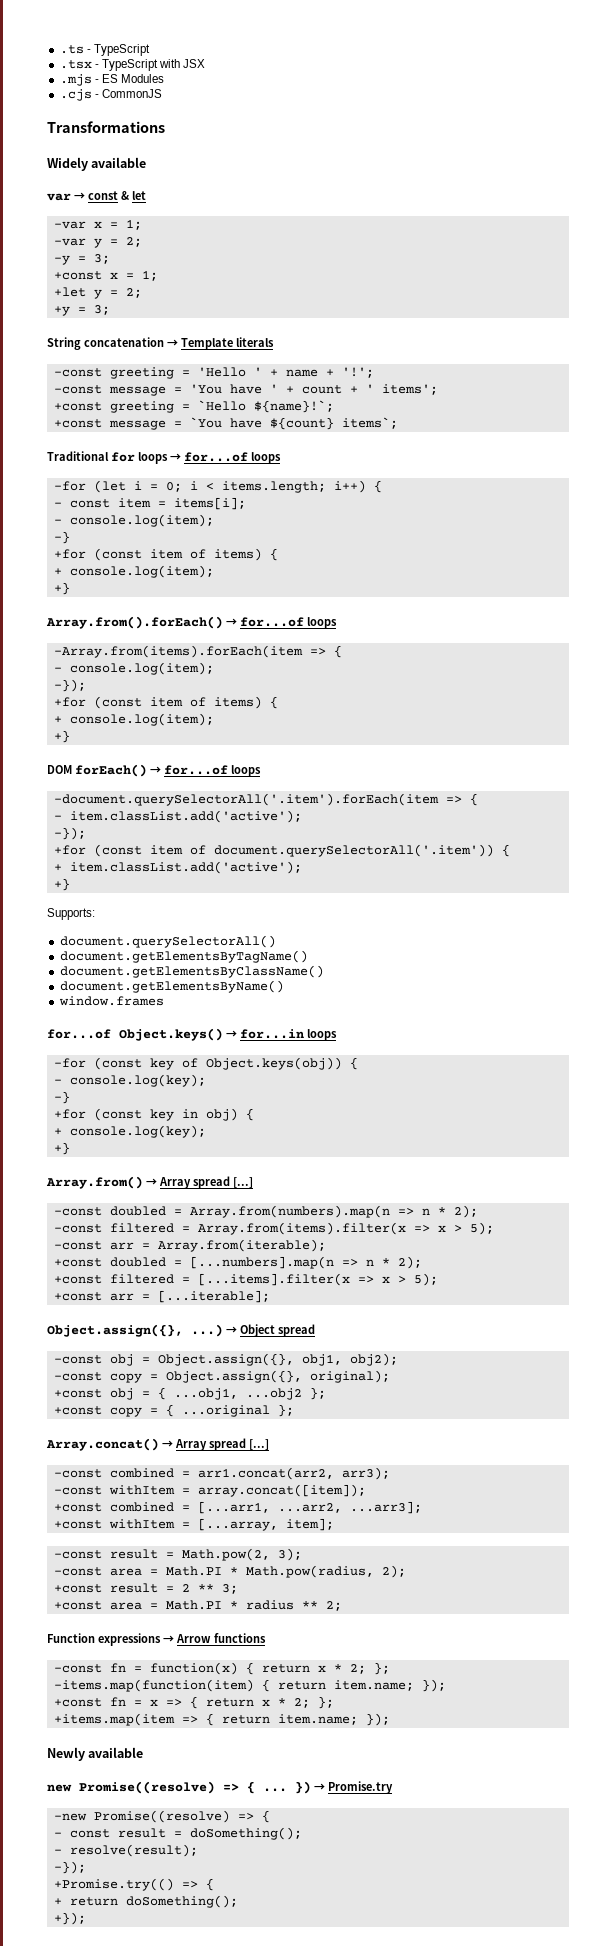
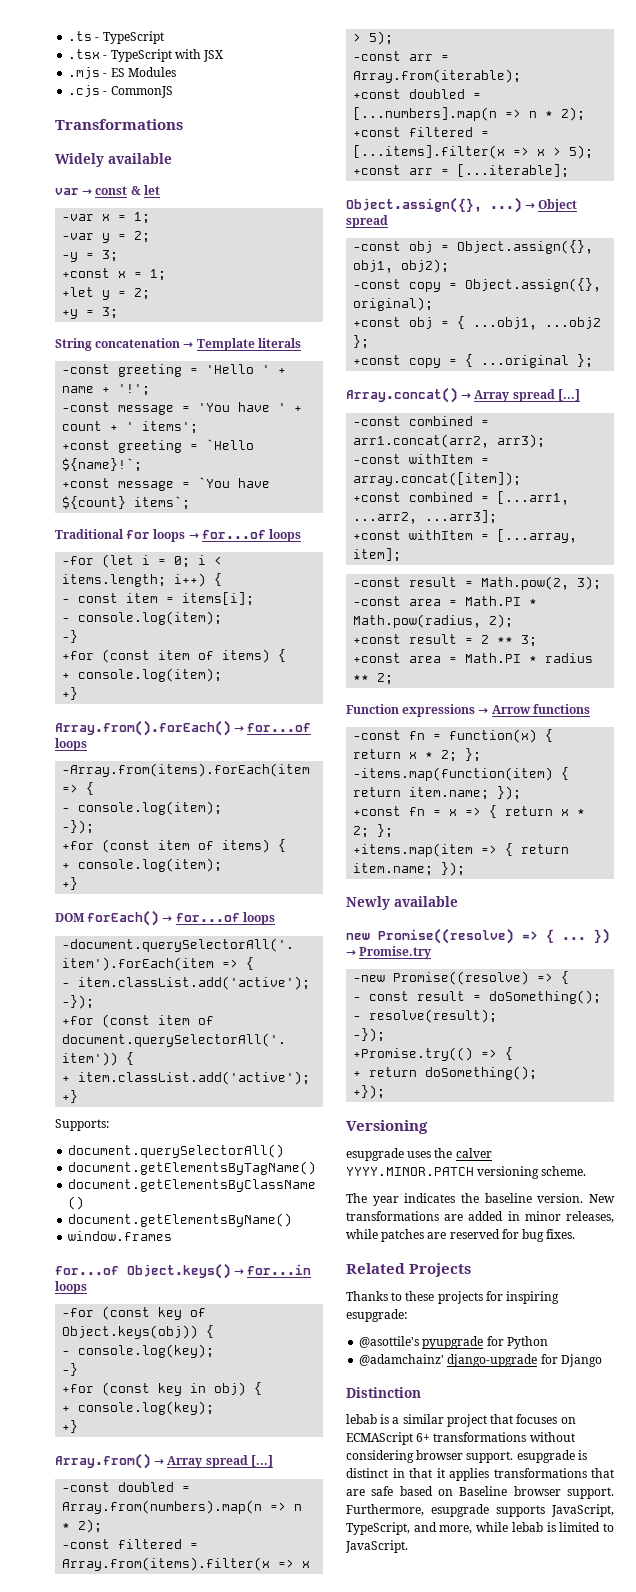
+ Versioning
+ esupgrade uses the calver YYYY.MINOR.PATCH versioning scheme.
+ The year indicates the baseline version. New transformations are added in minor releases, while patches are reserved for bug fixes.
+ Related Projects
+ Thanks to these projects for inspiring esupgrade:
+ @asottile's pyupgrade for Python
+ @adamchainz' django-upgrade for Django
+ Distinction
+ lebab is a similar project that focuses on ECMAScript 6+ transformations without considering browser support. esupgrade is distinct in that it applies transformations that are safe based on Baseline browser support. Furthermore, esupgrade supports JavaScript, TypeScript, and more, while lebab is limited to JavaScript.

